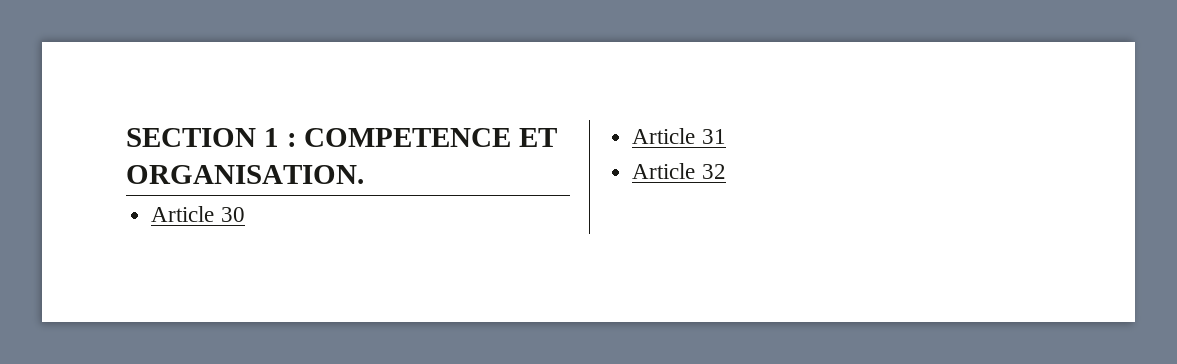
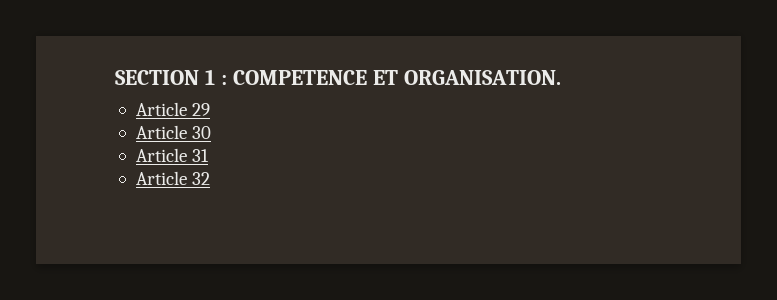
+ Article 29

